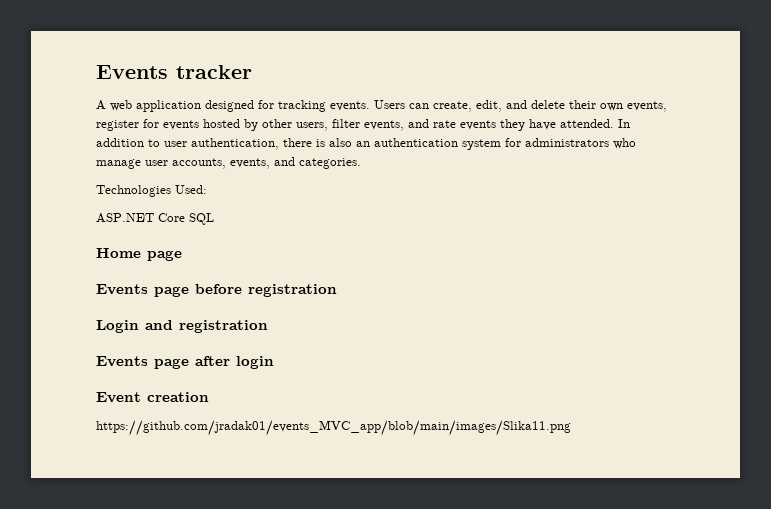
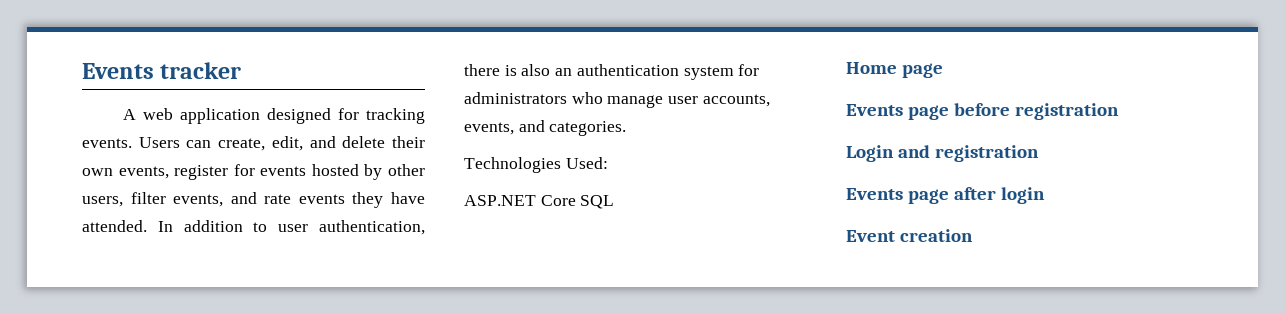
- https://github.com/jradak01/events_MVC_app/blob/main/images/Slika11.png

